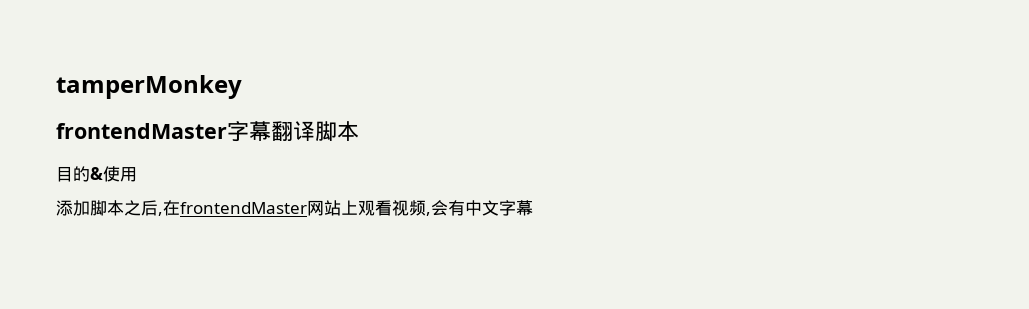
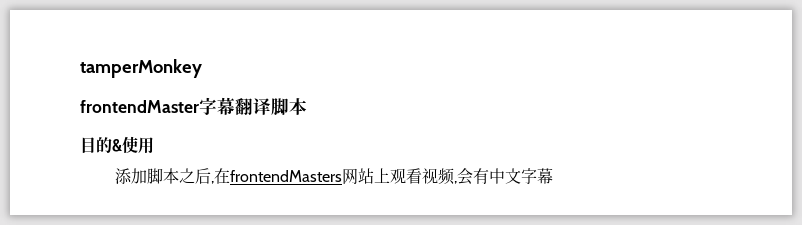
- 添加脚本之后,在frontendMaster网站上观看视频,会有中文字幕
+ 添加脚本之后,在frontendMasters网站上观看视频,会有中文字幕

